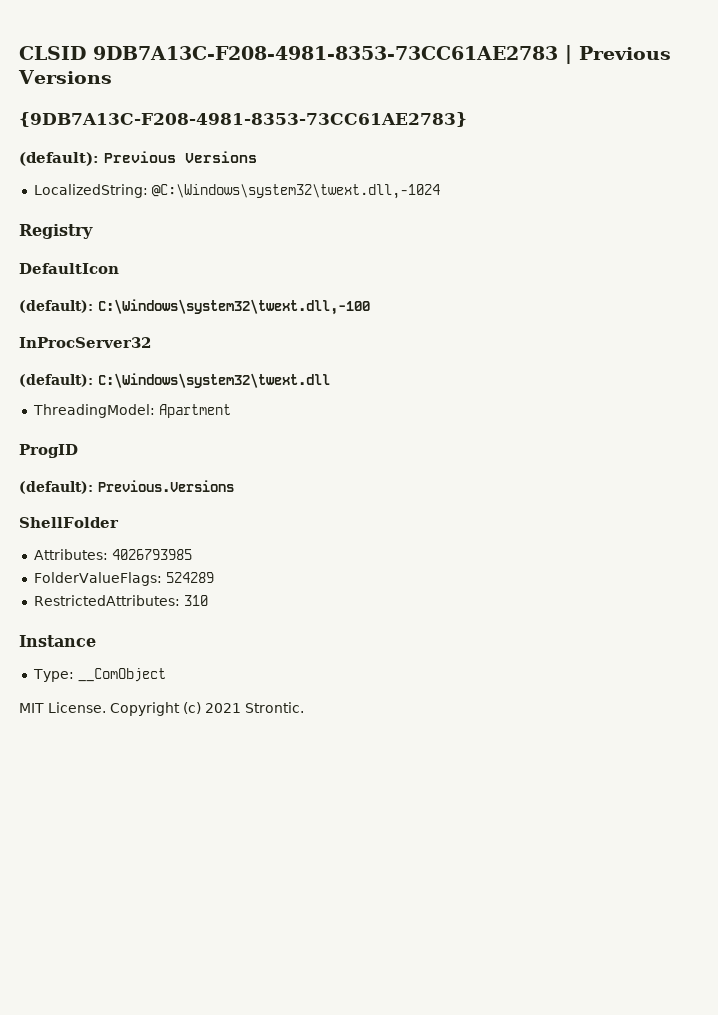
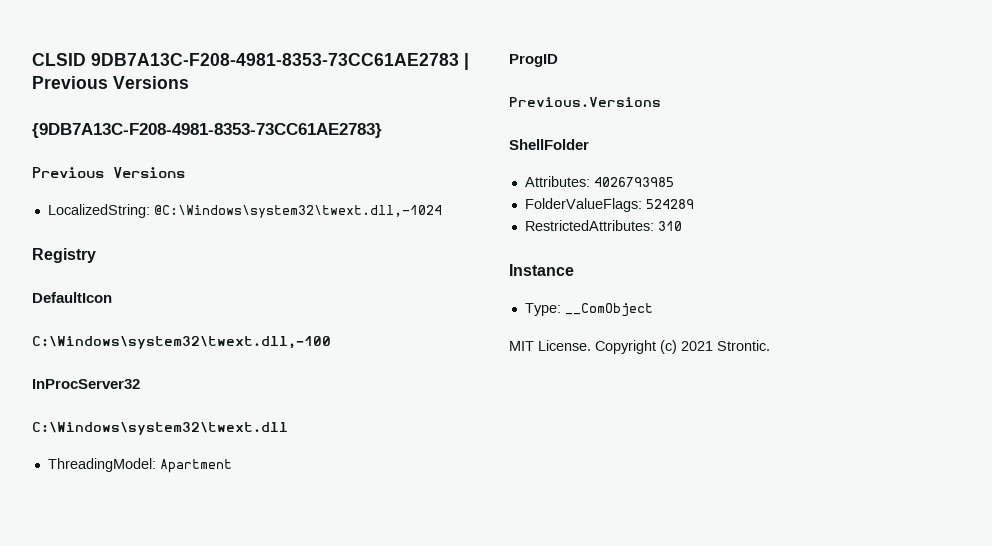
  {9DB7A13C-F208-4981-8353-73CC61AE2783}
- (default): Previous Versions
+ Previous Versions
- (default): C:\Windows\system32\twext.dll,-100
+ C:\Windows\system32\twext.dll,-100
- (default): C:\Windows\system32\twext.dll
+ C:\Windows\system32\twext.dll
- (default): Previous.Versions
+ Previous.Versions

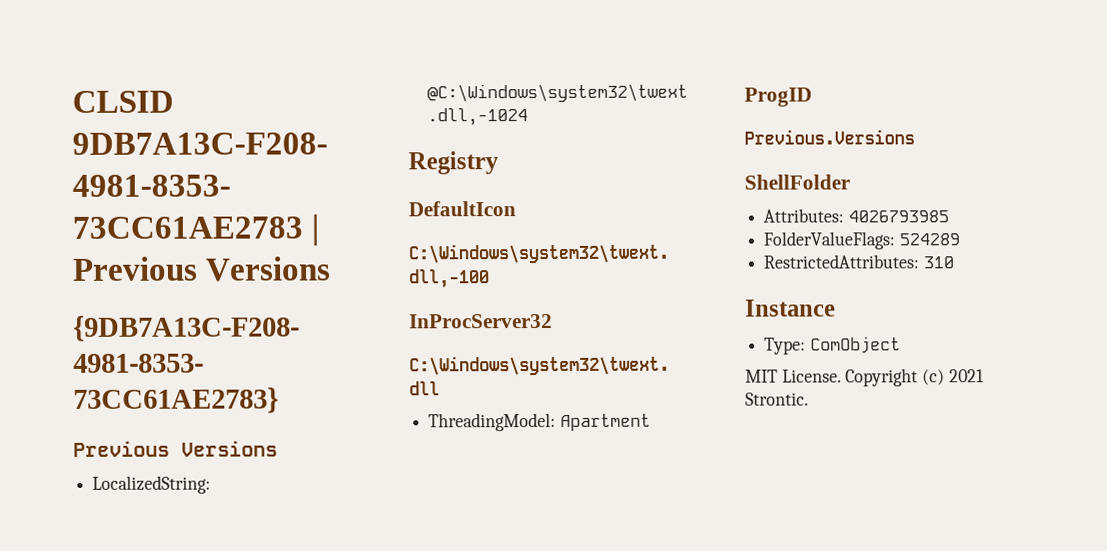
- Type: __ComObject
+ Type: ComObject

